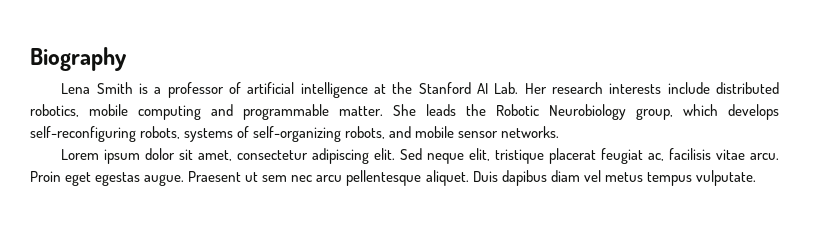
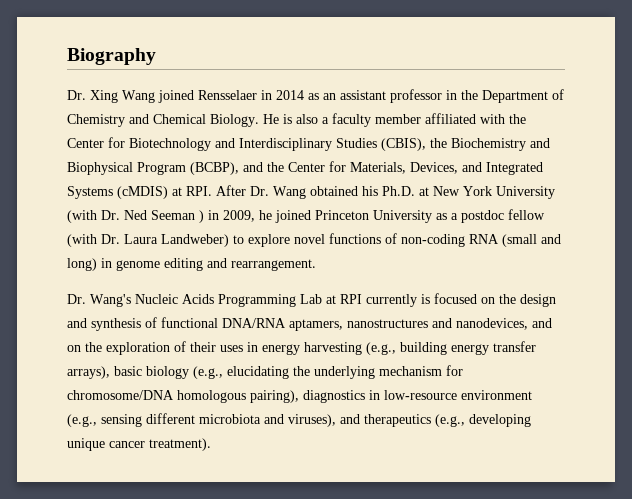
- Lena Smith is a professor of artificial intelligence at the Stanford AI Lab. Her research interests include distributed robotics, mobile computing and programmable matter. She leads the Robotic Neurobiology group, which develops self-reconfiguring robots, systems of self-organizing robots, and mobile sensor networks.
- Lorem ipsum dolor sit amet, consectetur adipiscing elit. Sed neque elit, tristique placerat feugiat ac, facilisis vitae arcu. Proin eget egestas augue. Praesent ut sem nec arcu pellentesque aliquet. Duis dapibus diam vel metus tempus vulputate.
+ Dr. Xing Wang joined Rensselaer in 2014 as an assistant professor in the Department of Chemistry and Chemical Biology. He is also a faculty member affiliated with the Center for Biotechnology and Interdisciplinary Studies (CBIS), the Biochemistry and Biophysical Program (BCBP), and the Center for Materials, Devices, and Integrated Systems (cMDIS) at RPI. After Dr. Wang obtained his Ph.D. at New York University (with Dr. Ned Seeman ) in 2009, he joined Princeton University as a postdoc fellow (with Dr. Laura Landweber) to explore novel functions of non-coding RNA (small and long) in genome editing and rearrangement.
+ Dr. Wang's Nucleic Acids Programming Lab at RPI currently is focused on the design and synthesis of functional DNA/RNA aptamers, nanostructures and nanodevices, and on the exploration of their uses in energy harvesting (e.g., building energy transfer arrays), basic biology (e.g., elucidating the underlying mechanism for chromosome/DNA homologous pairing), diagnostics in low-resource environment (e.g., sensing different microbiota and viruses), and therapeutics (e.g., developing unique cancer treatment).

